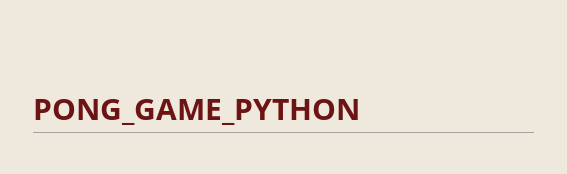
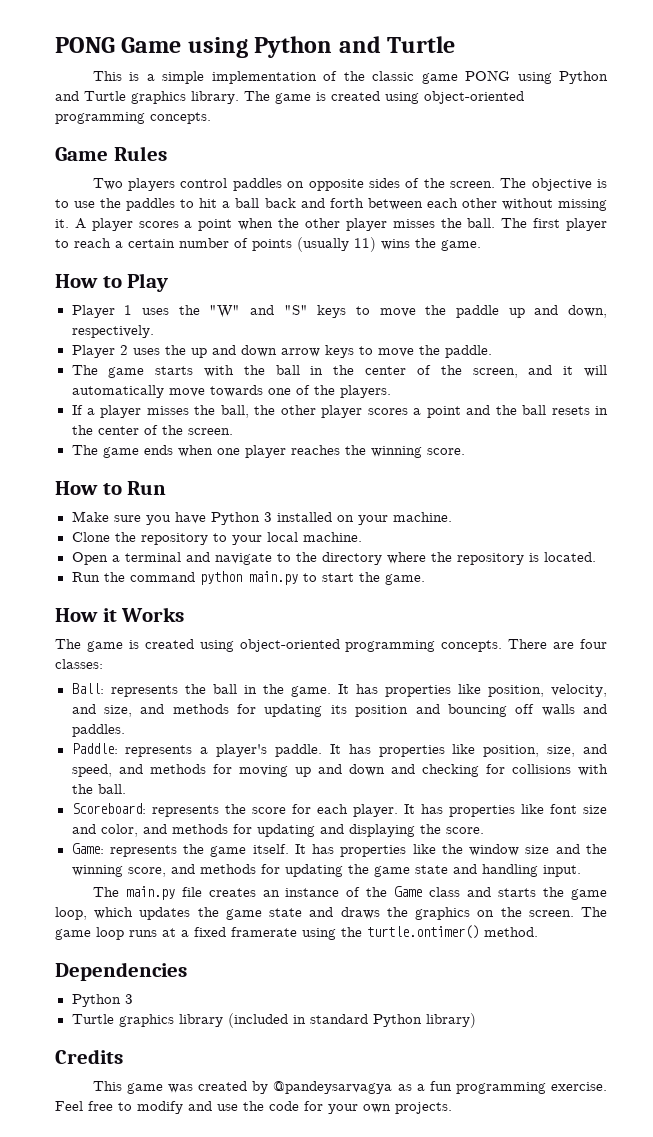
- PONG_GAME_PYTHON
+ PONG Game using Python and Turtle
+ This is a simple implementation of the classic game PONG using Python and Turtle graphics library. The game is created using object-oriented programming concepts.
+ Game Rules
+ Two players control paddles on opposite sides of the screen. The objective is to use the paddles to hit a ball back and forth between each other without missing it. A player scores a point when the other player misses the ball. The first player to reach a certain number of points (usually 11) wins the game.
+ How to Play
+ Player 1 uses the "W" and "S" keys to move the paddle up and down, respectively.
+ Player 2 uses the up and down arrow keys to move the paddle.
+ The game starts with the ball in the center of the screen, and it will automatically move towards one of the players.
+ If a player misses the ball, the other player scores a point and the ball resets in the center of the screen.
+ The game ends when one player reaches the winning score.
+ How to Run
+ Make sure you have Python 3 installed on your machine.
+ Clone the repository to your local machine.
+ Open a terminal and navigate to the directory where the repository is located.
+ Run the command python main.py to start the game.
+ How it Works
+ The game is created using object-oriented programming concepts. There are four classes:
+ Ball: represents the ball in the game. It has properties like position, velocity, and size, and methods for updating its position and bouncing off walls and paddles.
+ Paddle: represents a player's paddle. It has properties like position, size, and speed, and methods for moving up and down and checking for collisions with the ball.
+ Scoreboard: represents the score for each player. It has properties like font size and color, and methods for updating and displaying the score.
+ Game: represents the game itself. It has properties like the window size and the winning score, and methods for updating the game state and handling input.
+ The main.py file creates an instance of the Game class and starts the game loop, which updates the game state and draws the graphics on the screen. The game loop runs at a fixed framerate using the turtle.ontimer() method.
+ Dependencies
+ Python 3
+ Turtle graphics library (included in standard Python library)
+ Credits
+ This game was created by @pandeysarvagya as a fun programming exercise. Feel free to modify and use the code for your own projects.

